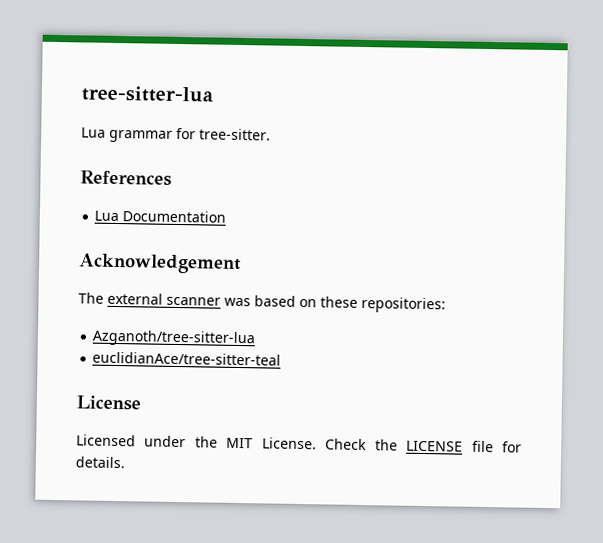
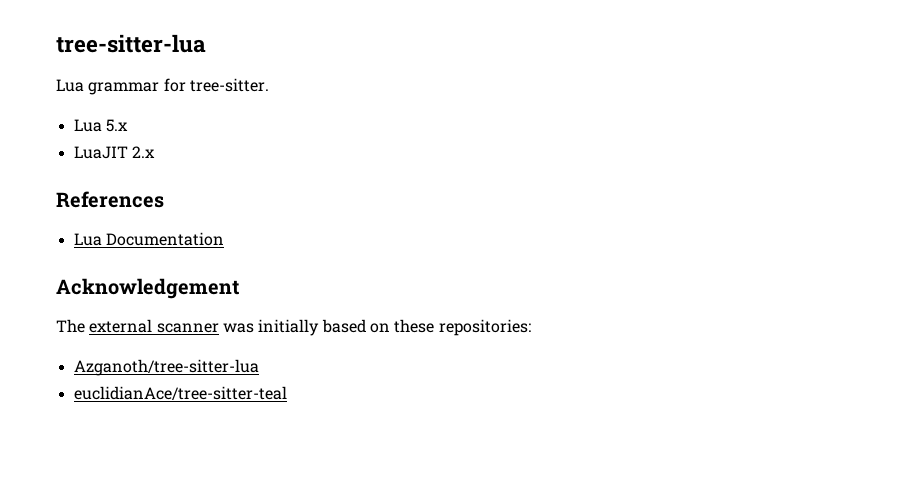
+ Lua 5.x
+ LuaJIT 2.x
- The external scanner was based on these repositories:
+ The external scanner was initially based on these repositories:
- License
- Licensed under the MIT License. Check the LICENSE file for details.

